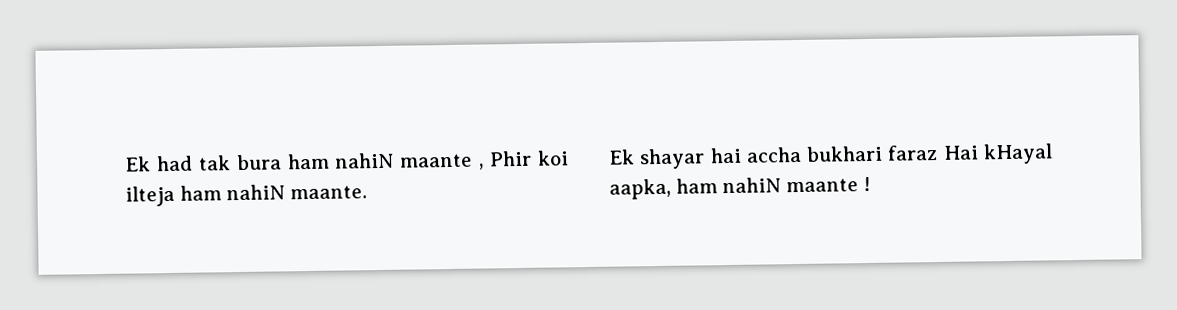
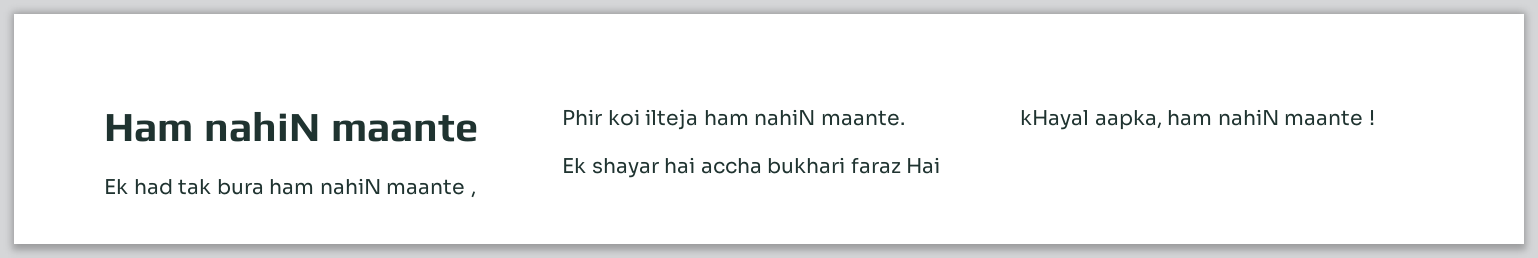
+ Ham nahiN maante

